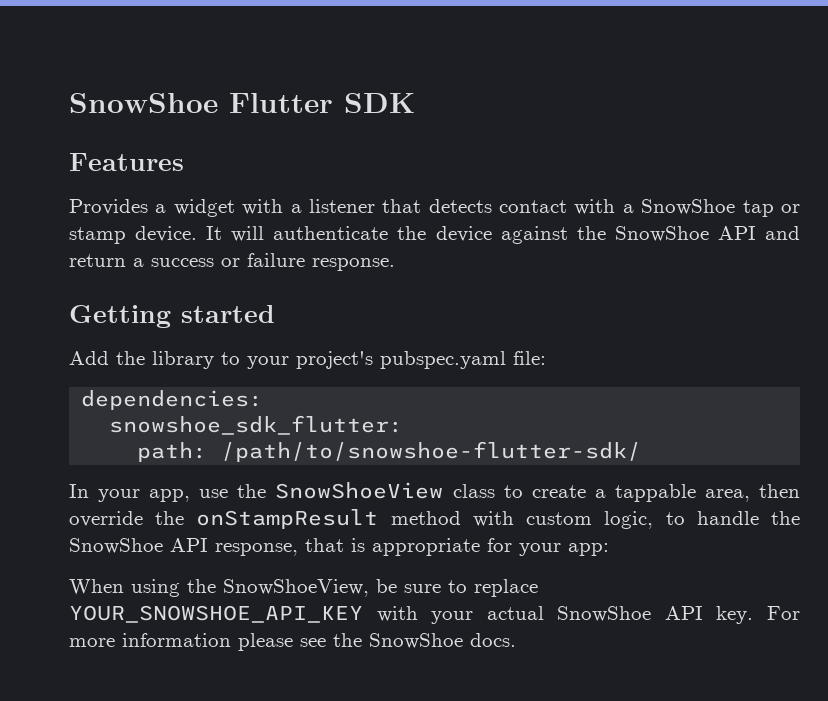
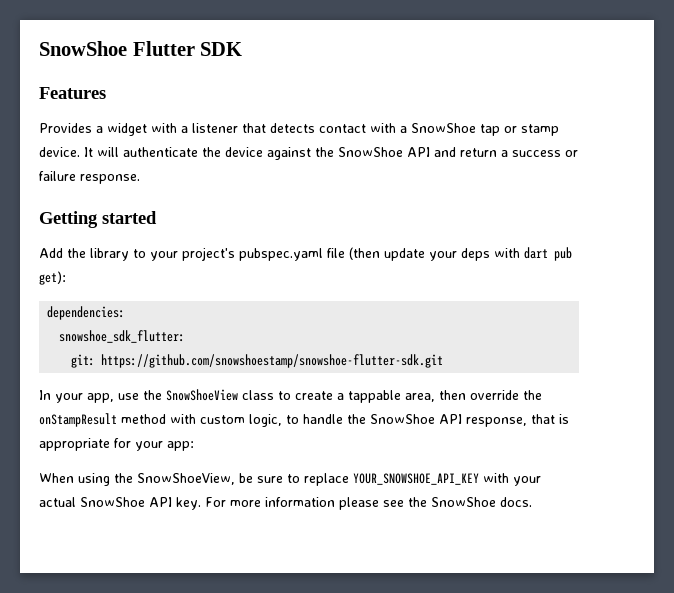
- Add the library to your project's pubspec.yaml file:
+ Add the library to your project's pubspec.yaml file (then update your deps with dart pub get):
- path: /path/to/snowshoe-flutter-sdk/
+ git: https://github.com/snowshoestamp/snowshoe-flutter-sdk.git

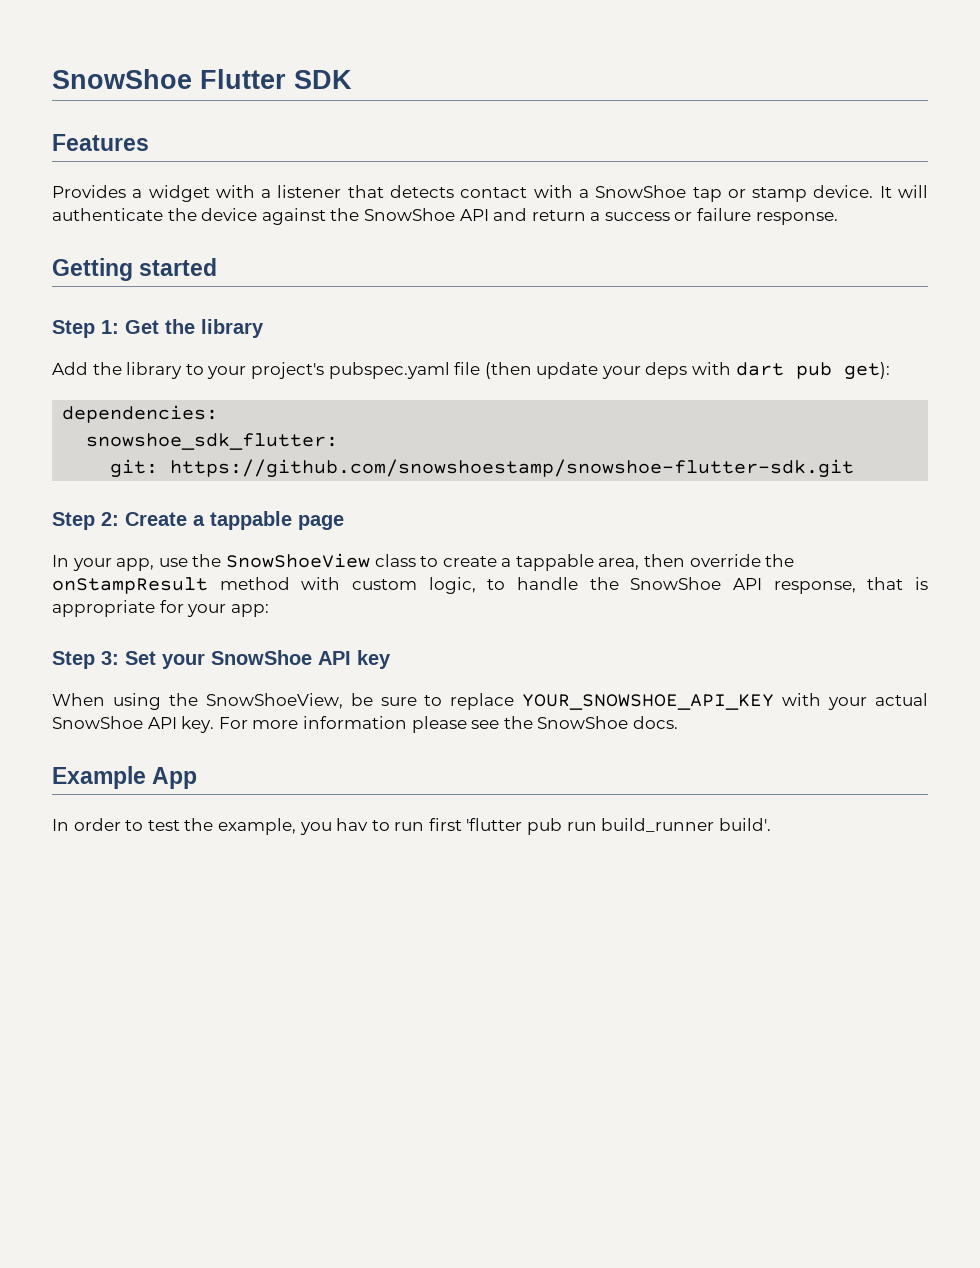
+ Step 1: Get the library
+ Step 2: Create a tappable page
+ Step 3: Set your SnowShoe API key
+ Example App
+ In order to test the example, you hav to run first 'flutter pub run build_runner build'.

